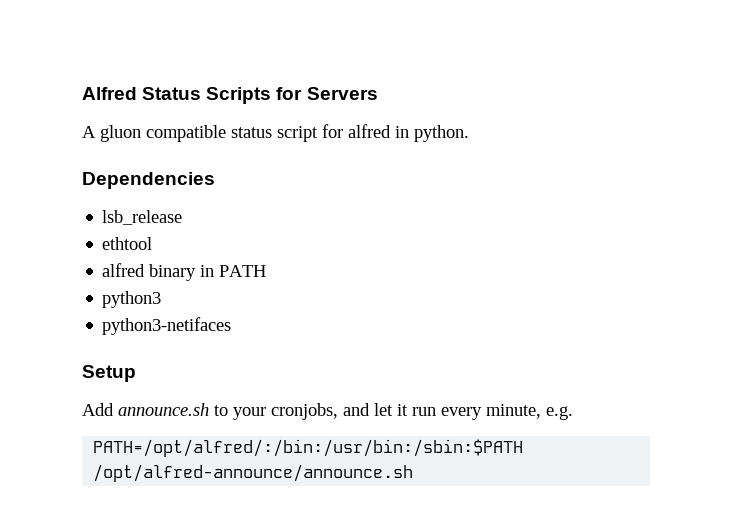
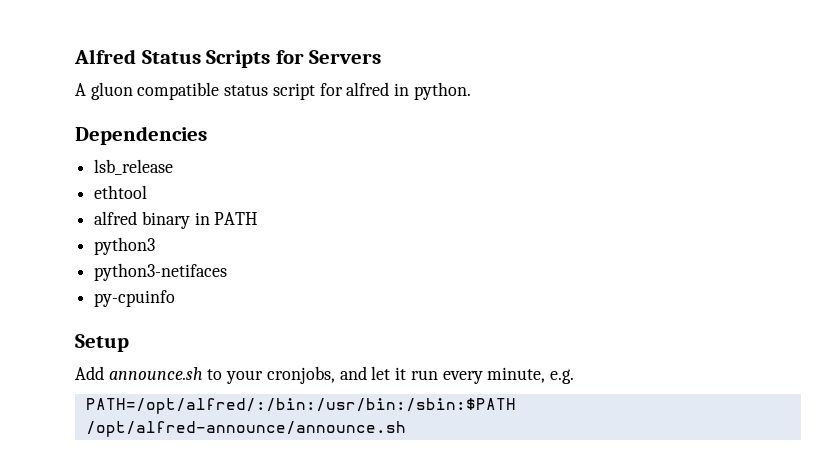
+ py-cpuinfo

